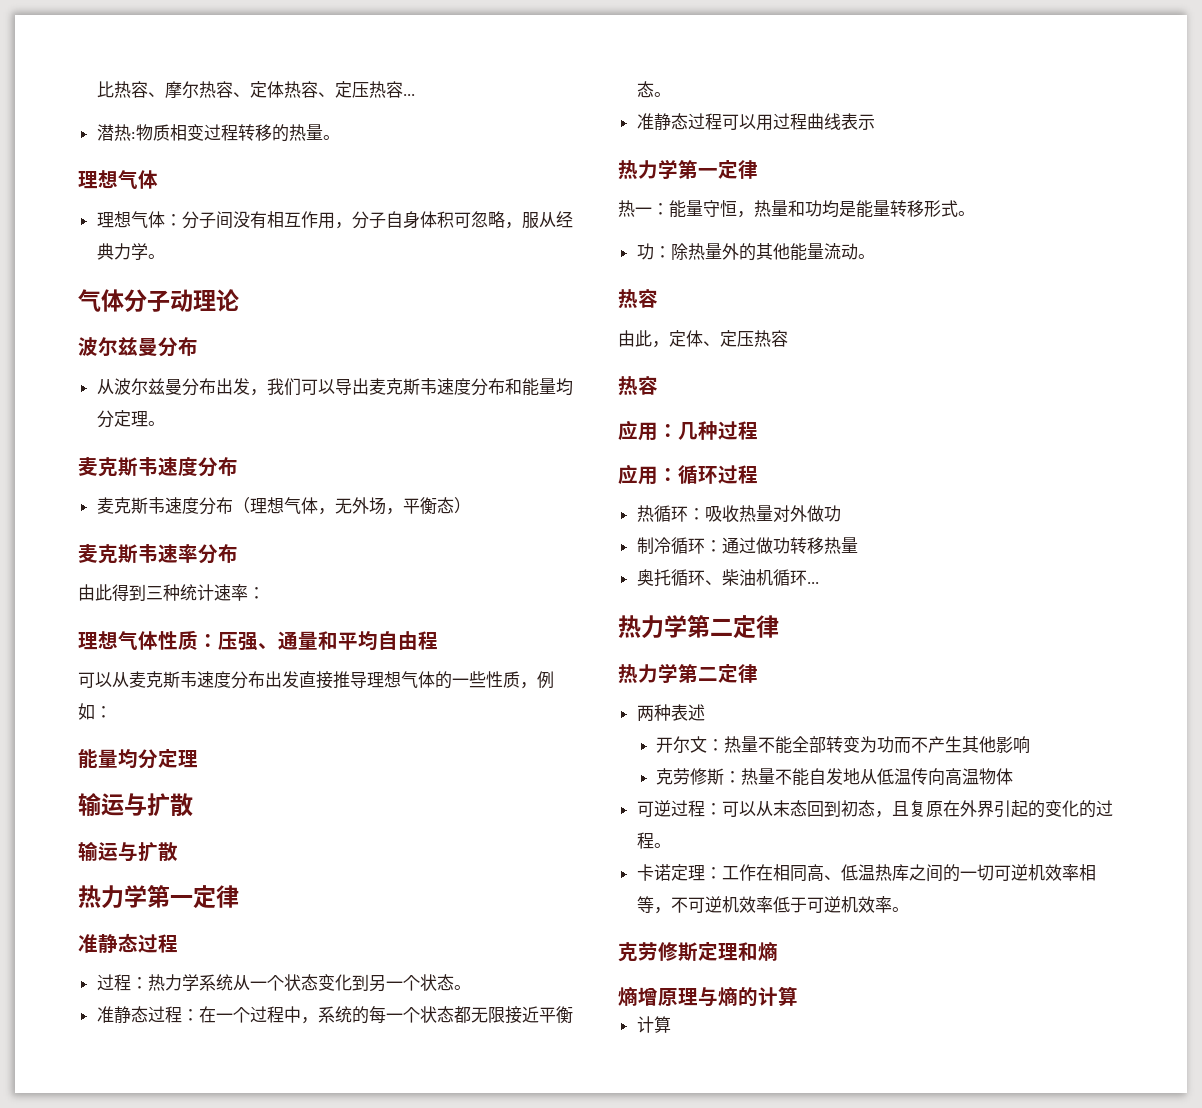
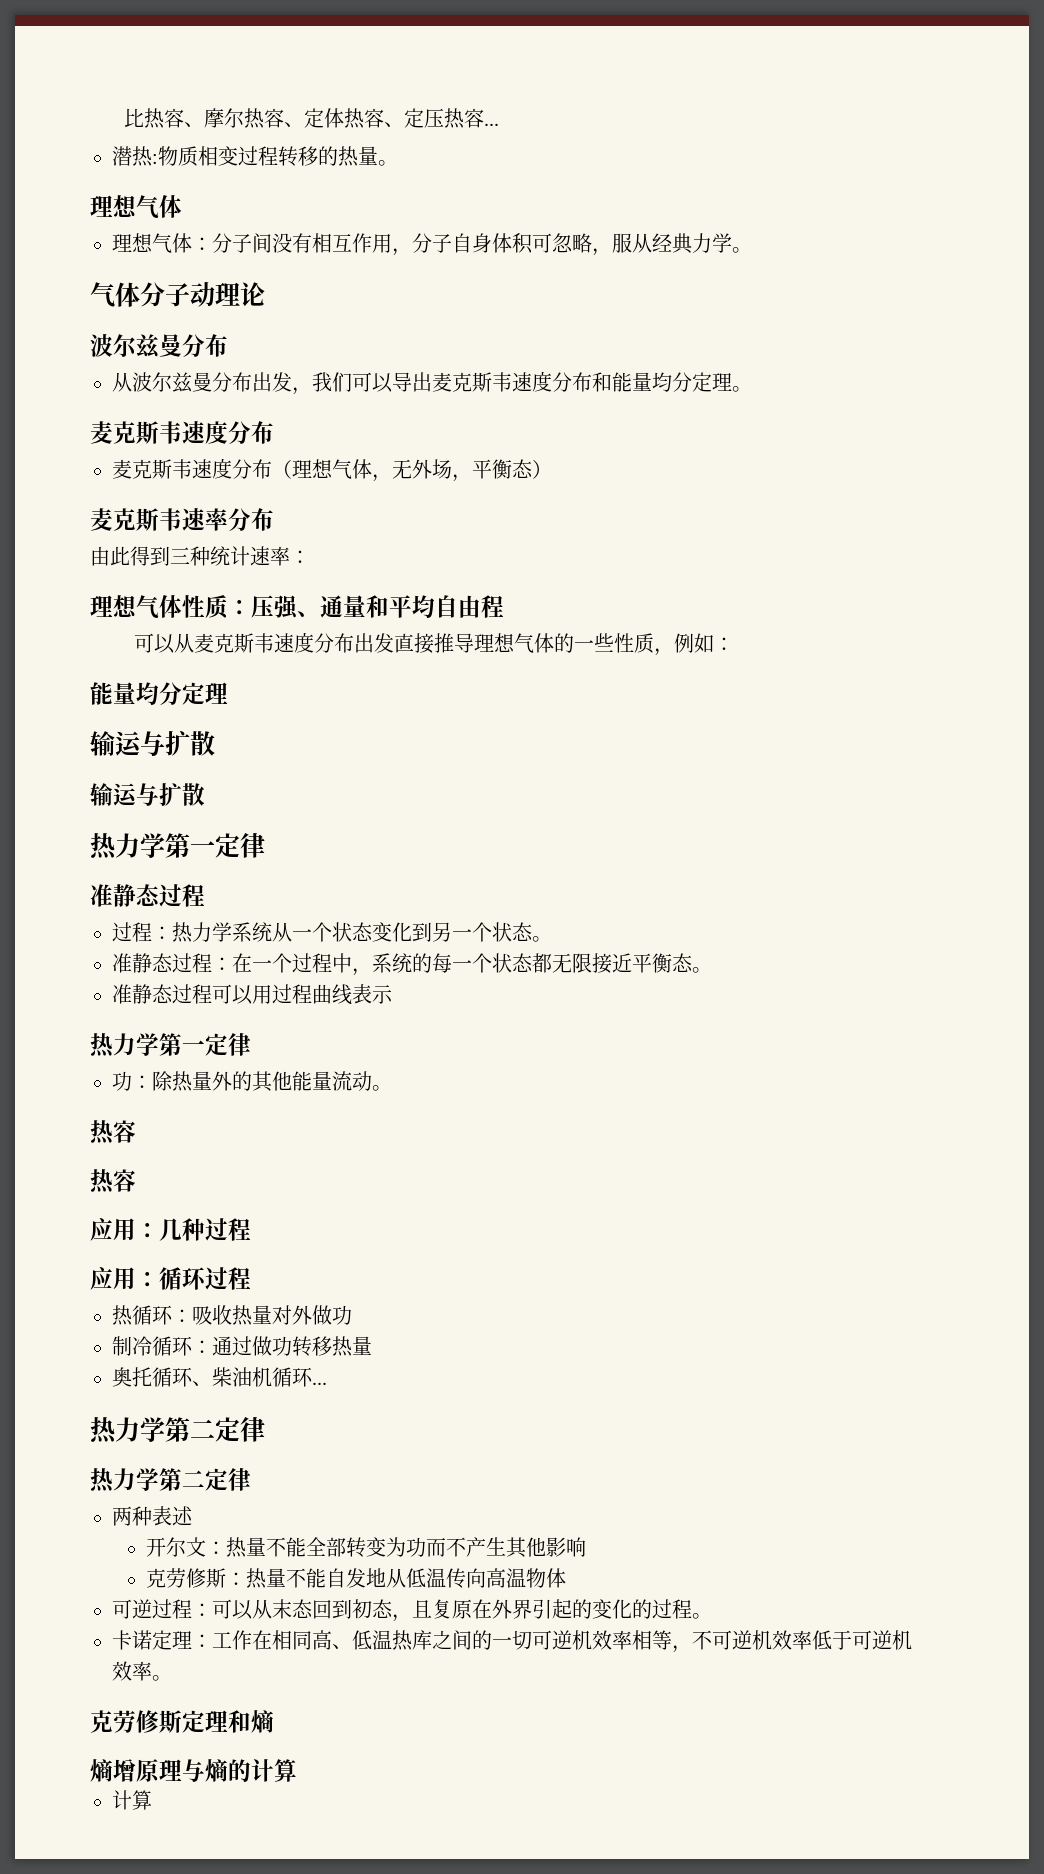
- 热一：能量守恒，热量和功均是能量转移形式。
- 由此，定体、定压热容

